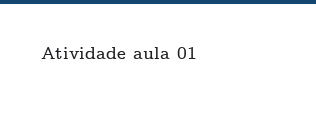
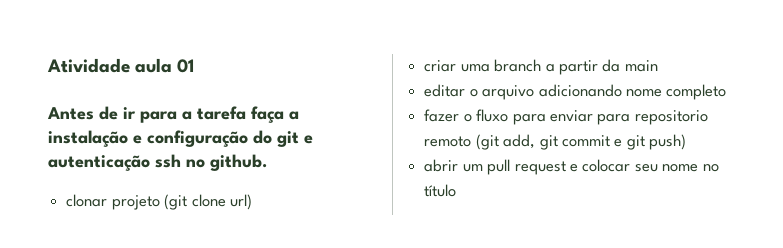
+ Antes de ir para a tarefa faça a instalação e configuração do git e autenticação ssh no github.
+ clonar projeto (git clone url)
+ criar uma branch a partir da main
+ editar o arquivo adicionando nome completo
+ fazer o fluxo para enviar para repositorio remoto (git add, git commit e git push)
+ abrir um pull request e colocar seu nome no título

